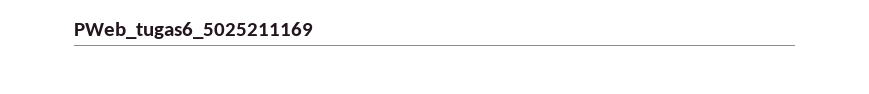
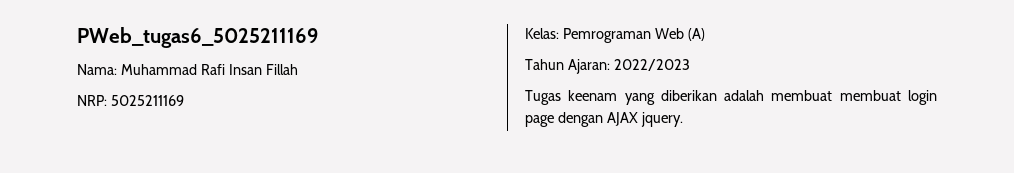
+ Nama: Muhammad Rafi Insan Fillah
+ NRP: 5025211169
+ Kelas: Pemrograman Web (A)
+ Tahun Ajaran: 2022/2023
+ Tugas keenam yang diberikan adalah membuat membuat login page dengan AJAX jquery.

